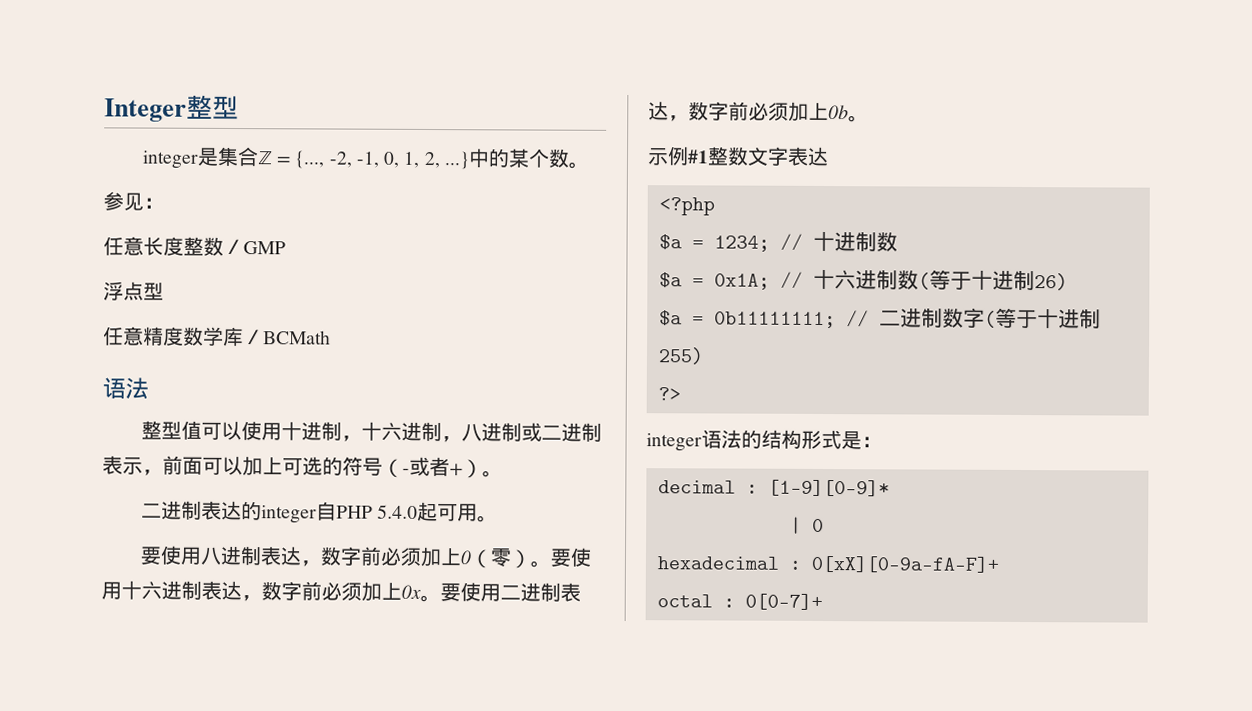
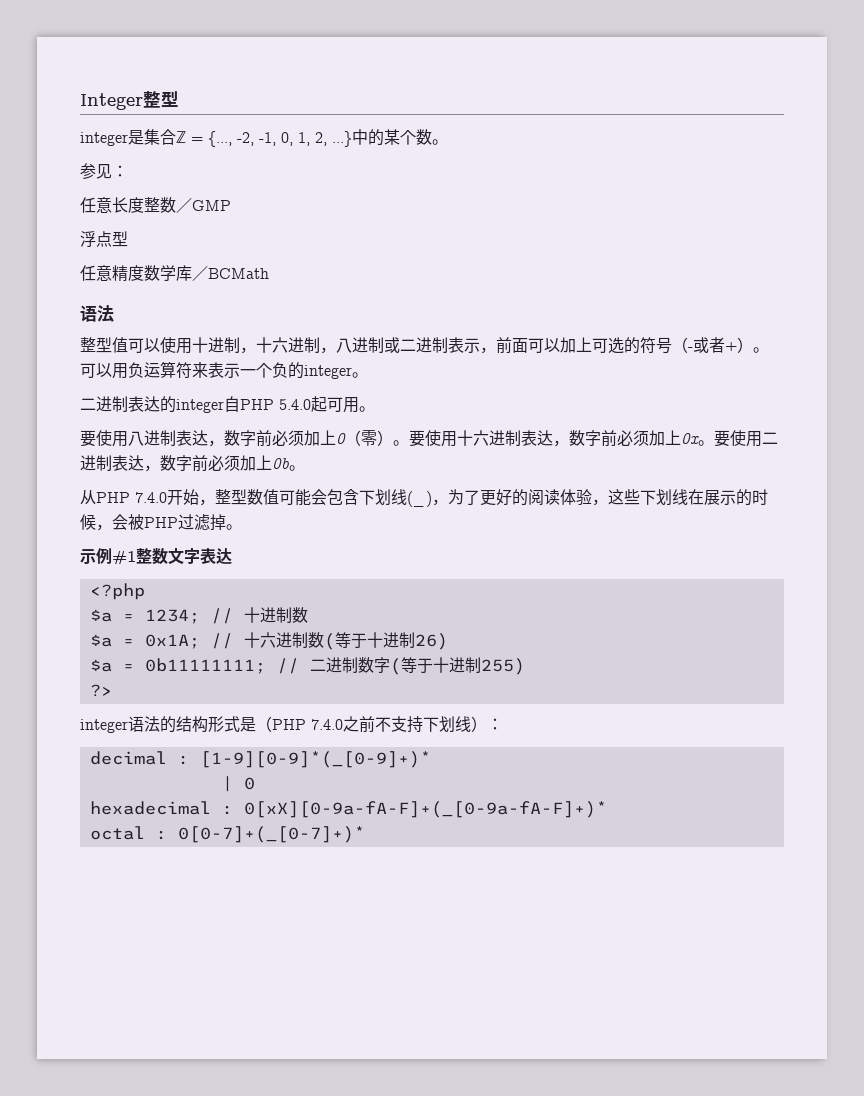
+ 可以用负运算符来表示一个负的integer。
+ 从PHP 7.4.0开始，整型数值可能会包含下划线(_)，为了更好的阅读体验，这些下划线在展示的时候，会被PHP过滤掉。
- integer语法的结构形式是：
+ integer语法的结构形式是（PHP 7.4.0之前不支持下划线）：
- decimal : [1-9][0-9]*
+ decimal : [1-9][0-9]*(_[0-9]+)*
- hexadecimal : 0[xX][0-9a-fA-F]+
+ hexadecimal : 0[xX][0-9a-fA-F]+(_[0-9a-fA-F]+)*
- octal : 0[0-7]+
+ octal : 0[0-7]+(_[0-7]+)*

